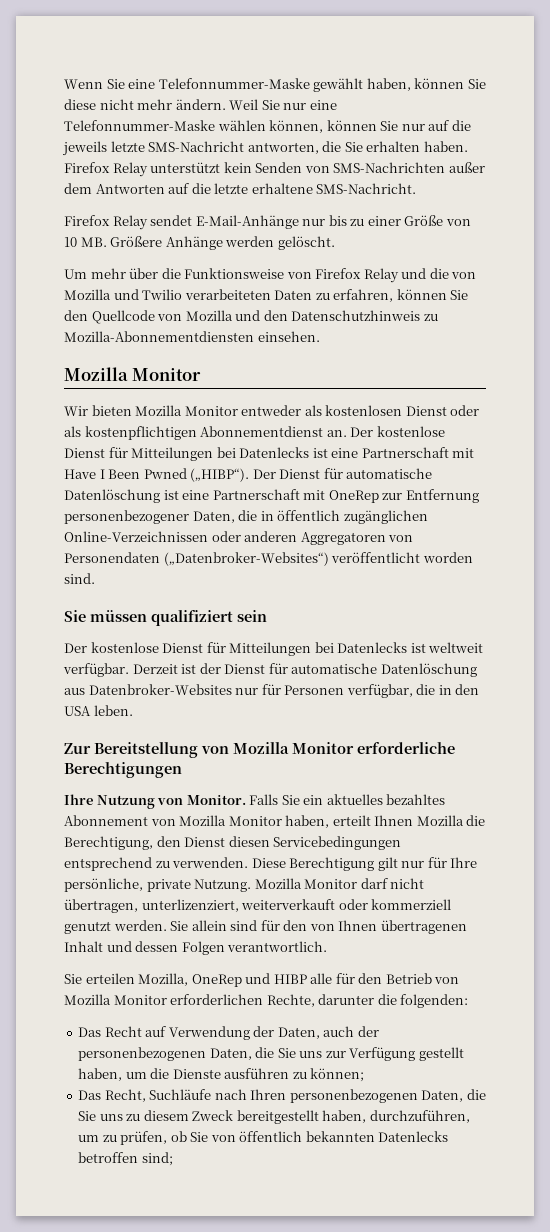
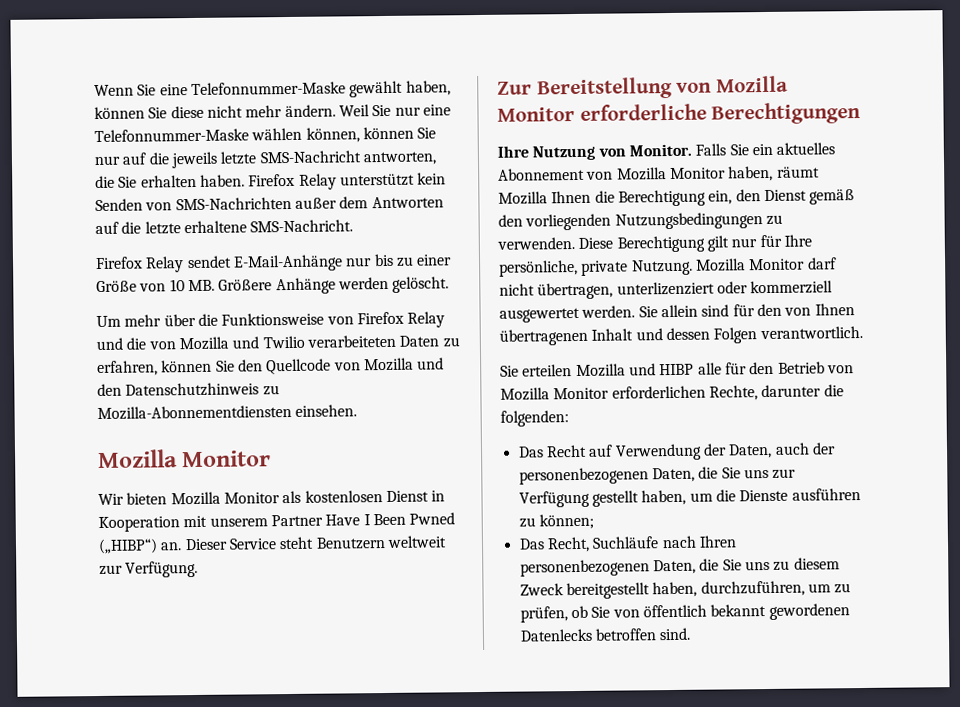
- Wir bieten Mozilla Monitor entweder als kostenlosen Dienst oder als kostenpflichtigen Abonnementdienst an. Der kostenlose Dienst für Mitteilungen bei Datenlecks ist eine Partnerschaft mit Have I Been Pwned („HIBP“). Der Dienst für automatische Datenlöschung ist eine Partnerschaft mit OneRep zur Entfernung personenbezogener Daten, die in öffentlich zugänglichen Online-Verzeichnissen oder anderen Aggregatoren von Personendaten („Datenbroker-Websites“) veröffentlicht worden sind.
- Sie müssen qualifiziert sein
- Der kostenlose Dienst für Mitteilungen bei Datenlecks ist weltweit verfügbar. Derzeit ist der Dienst für automatische Datenlöschung aus Datenbroker-Websites nur für Personen verfügbar, die in den USA leben.
+ Wir bieten Mozilla Monitor als kostenlosen Dienst in Kooperation mit unserem Partner Have I Been Pwned („HIBP“) an. Dieser Service steht Benutzern weltweit zur Verfügung.
- Falls Sie ein aktuelles bezahltes Abonnement von Mozilla Monitor haben, erteilt Ihnen Mozilla die Berechtigung, den Dienst diesen Servicebedingungen entsprechend zu verwenden.
+ Falls Sie ein aktuelles Abonnement von Mozilla Monitor haben, räumt Mozilla Ihnen die Berechtigung ein, den Dienst gemäß den vorliegenden Nutzungsbedingungen zu verwenden.
- Mozilla Monitor darf nicht übertragen, unterlizenziert, weiterverkauft oder kommerziell genutzt werden.
+ Mozilla Monitor darf nicht übertragen, unterlizenziert oder kommerziell ausgewertet werden.
- Sie erteilen Mozilla, OneRep und HIBP alle für den Betrieb von Mozilla Monitor erforderlichen Rechte, darunter die folgenden:
+ Sie erteilen Mozilla und HIBP alle für den Betrieb von Mozilla Monitor erforderlichen Rechte, darunter die folgenden:
- Das Recht, Suchläufe nach Ihren personenbezogenen Daten, die Sie uns zu diesem Zweck bereitgestellt haben, durchzuführen, um zu prüfen, ob Sie von öffentlich bekannten Datenlecks betroffen sind;
+ Das Recht, Suchläufe nach Ihren personenbezogenen Daten, die Sie uns zu diesem Zweck bereitgestellt haben, durchzuführen, um zu prüfen, ob Sie von öffentlich bekannt gewordenen Datenlecks betroffen sind.

